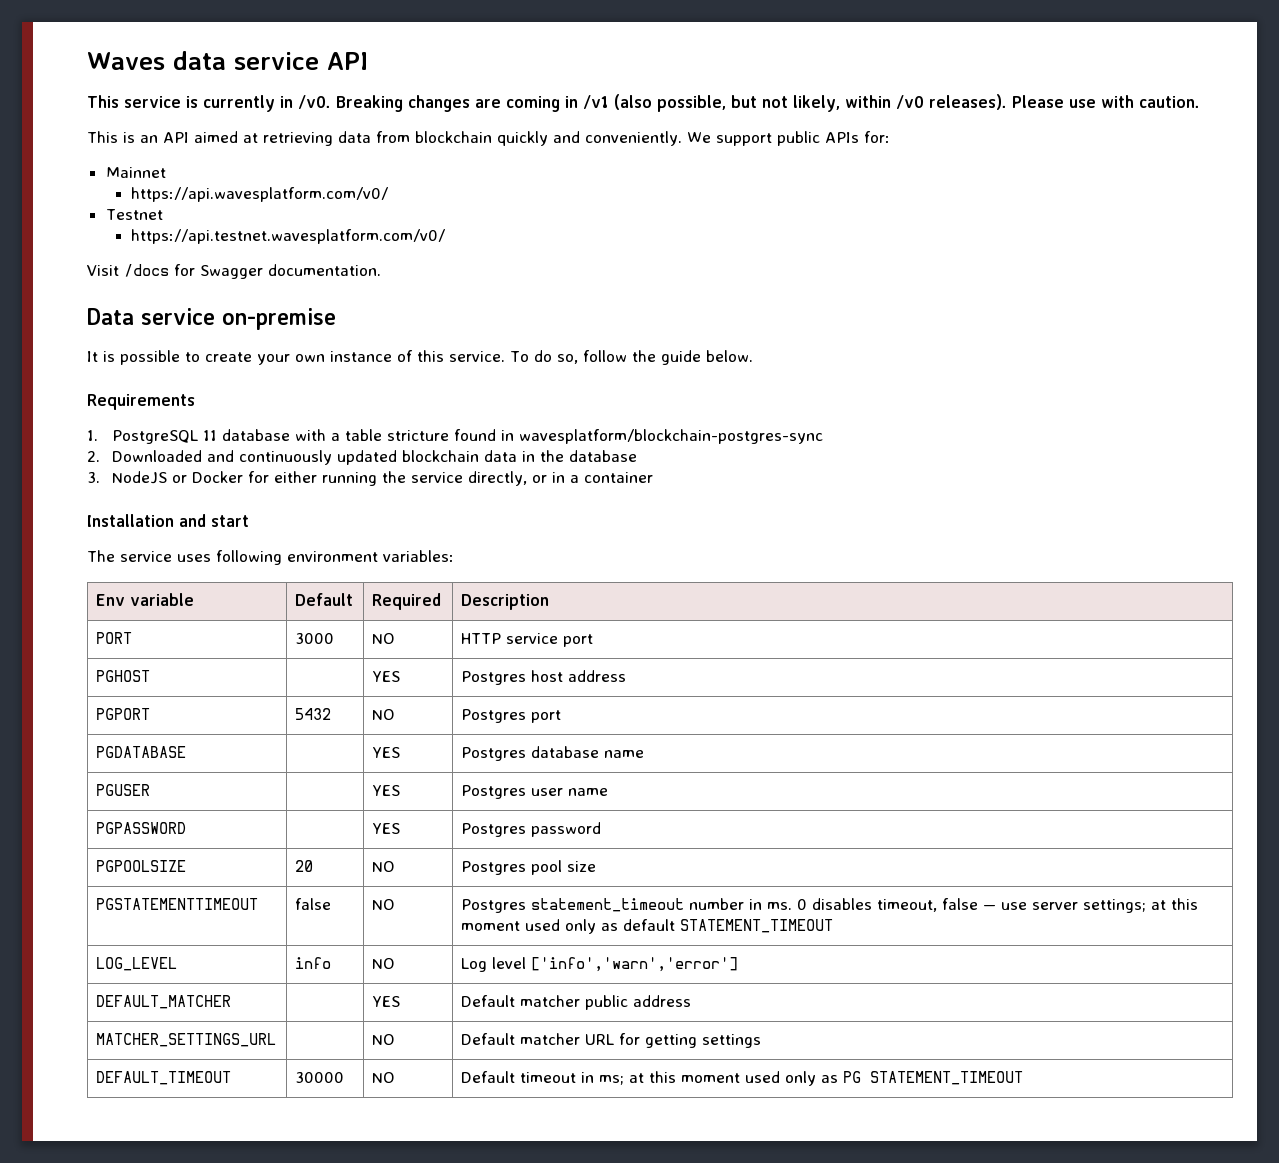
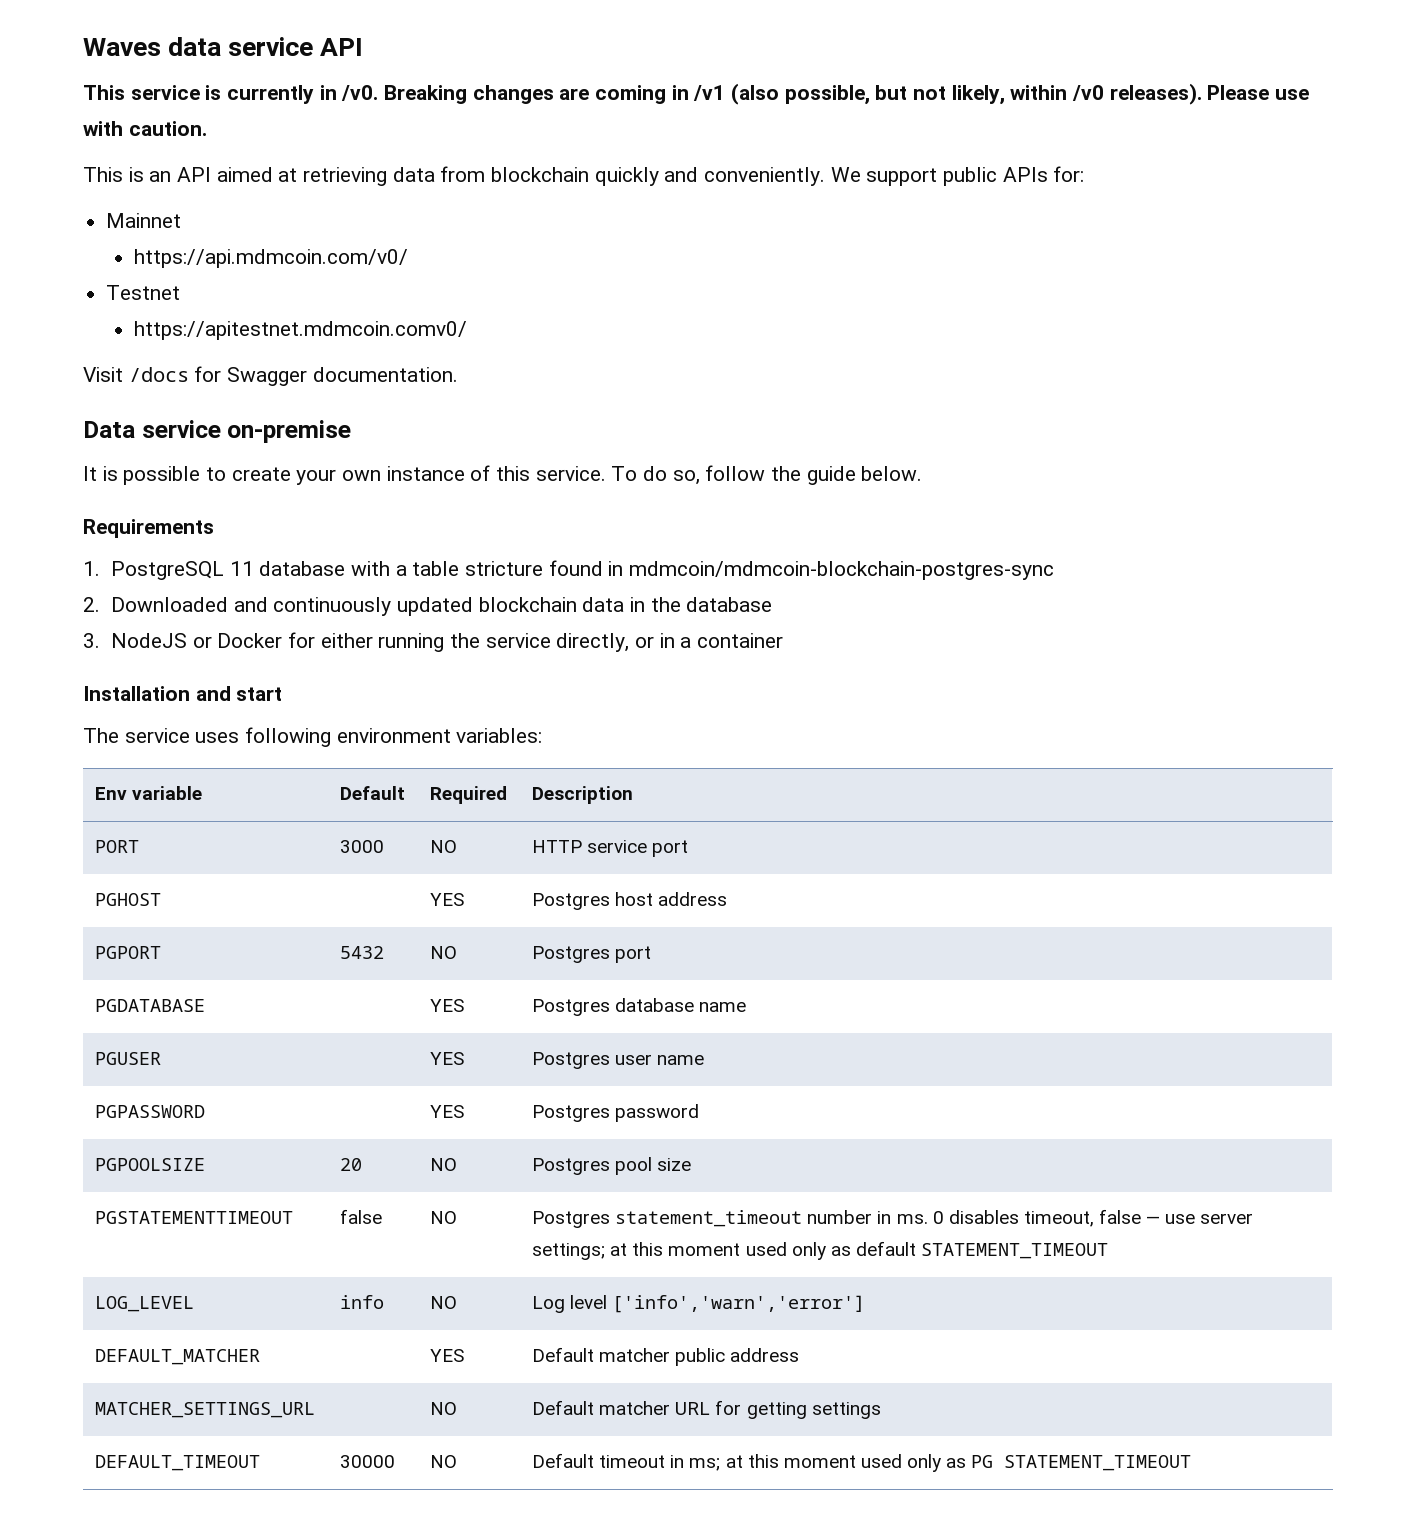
- https://api.wavesplatform.com/v0/
+ https://api.mdmcoin.com/v0/
- https://api.testnet.wavesplatform.com/v0/
+ https://apitestnet.mdmcoin.comv0/
- 1. PostgreSQL 11 database with a table stricture found in wavesplatform/blockchain-postgres-sync
+ 1. PostgreSQL 11 database with a table stricture found in mdmcoin/mdmcoin-blockchain-postgres-sync

